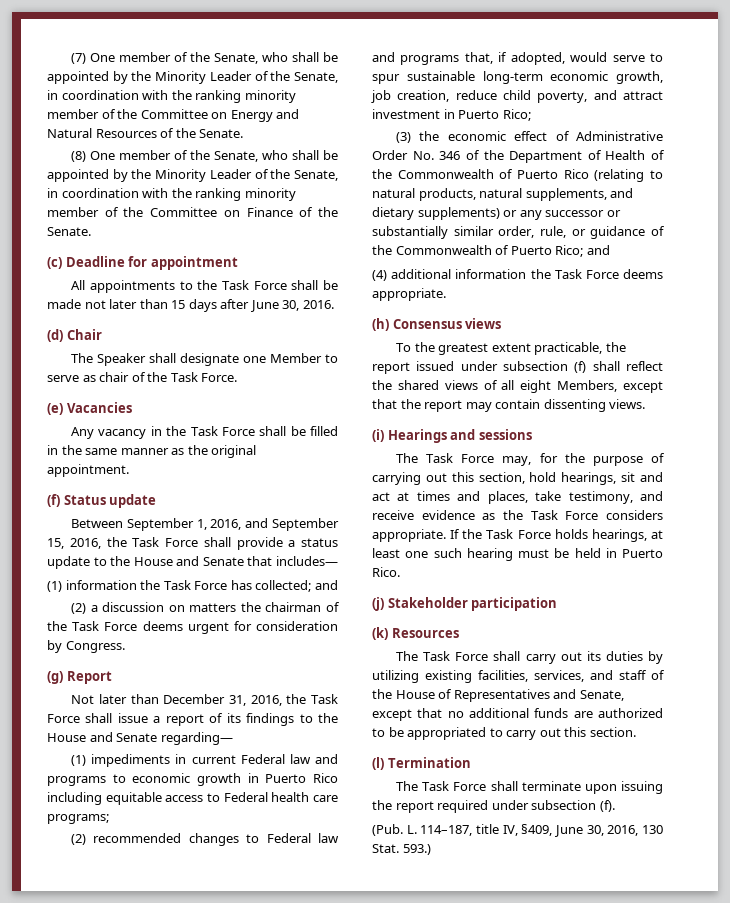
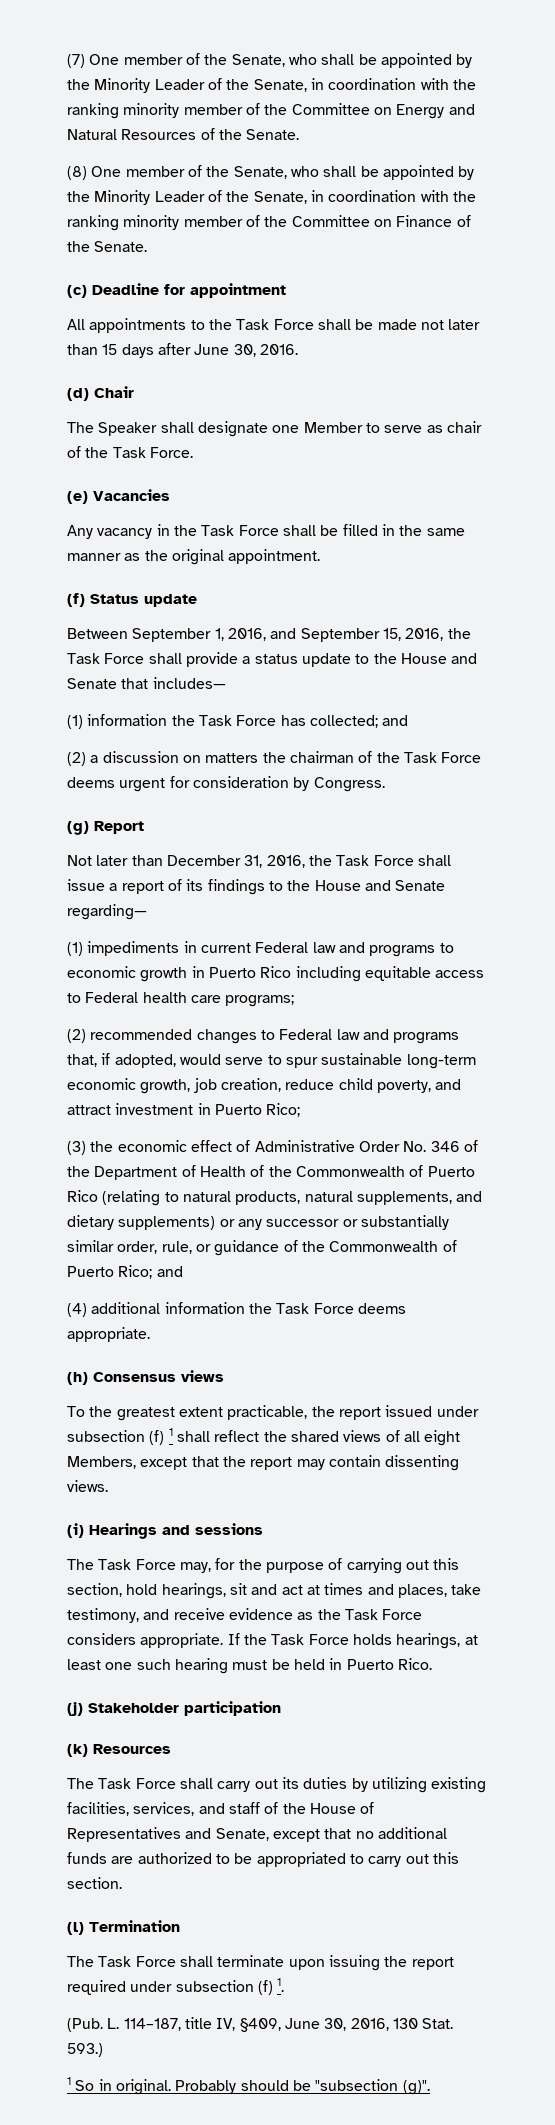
- To the greatest extent practicable, the report issued under subsection (f) shall reflect the shared views of all eight Members, except that the report may contain dissenting views.
+ To the greatest extent practicable, the report issued under subsection (f) 1 shall reflect the shared views of all eight Members, except that the report may contain dissenting views.
- The Task Force shall terminate upon issuing the report required under subsection (f).
+ The Task Force shall terminate upon issuing the report required under subsection (f) 1.
+ 1 So in original. Probably should be "subsection (g)".

